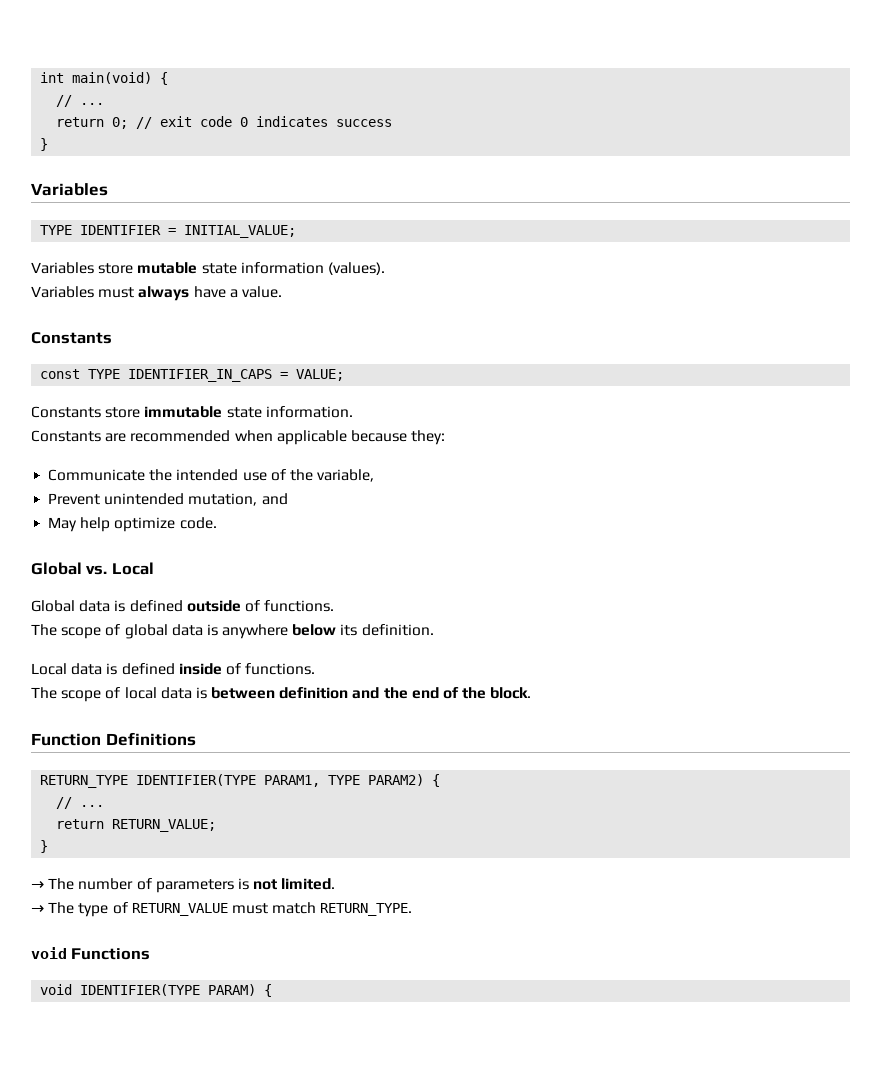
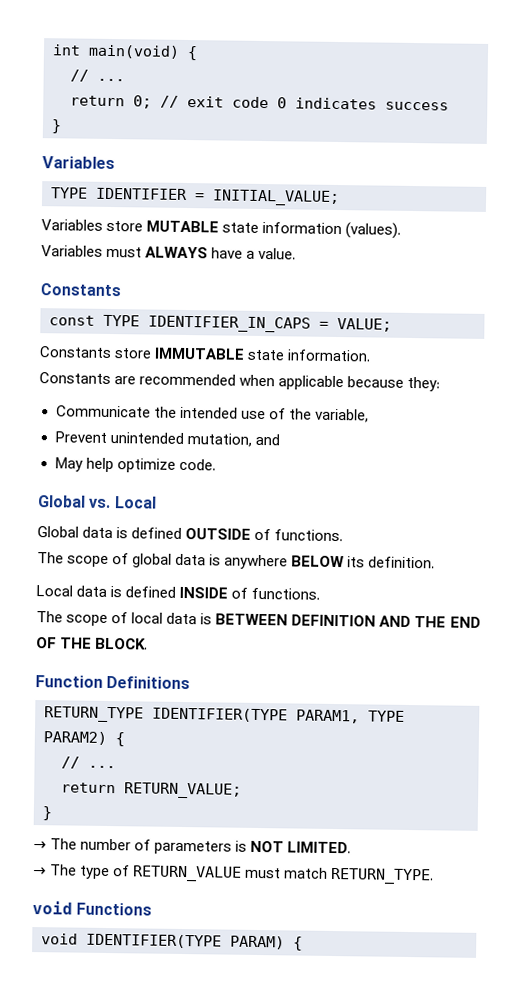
- Variables store mutable state information (values).
+ Variables store MUTABLE state information (values).
- Variables must always have a value.
+ Variables must ALWAYS have a value.
- Constants store immutable state information.
+ Constants store IMMUTABLE state information.
- Global data is defined outside of functions.
+ Global data is defined OUTSIDE of functions.
- The scope of global data is anywhere below its definition.
+ The scope of global data is anywhere BELOW its definition.
- Local data is defined inside of functions.
+ Local data is defined INSIDE of functions.
- The scope of local data is between definition and the end of the block.
+ The scope of local data is BETWEEN DEFINITION AND THE END OF THE BLOCK.
- → The number of parameters is not limited.
+ → The number of parameters is NOT LIMITED.

